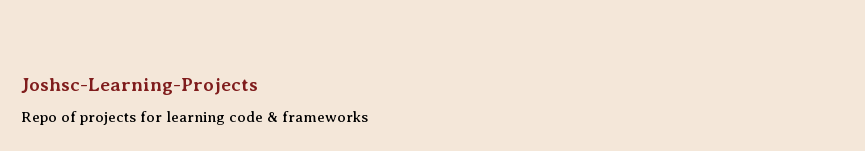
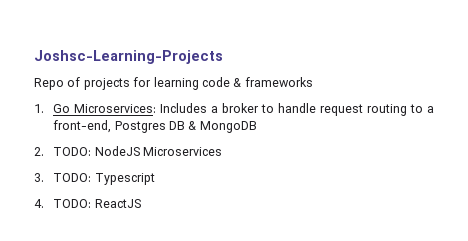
+ 1. Go Microservices: Includes a broker to handle request routing to a front-end, Postgres DB & MongoDB
+ 2. TODO: NodeJS Microservices
+ 3. TODO: Typescript
+ 4. TODO: ReactJS

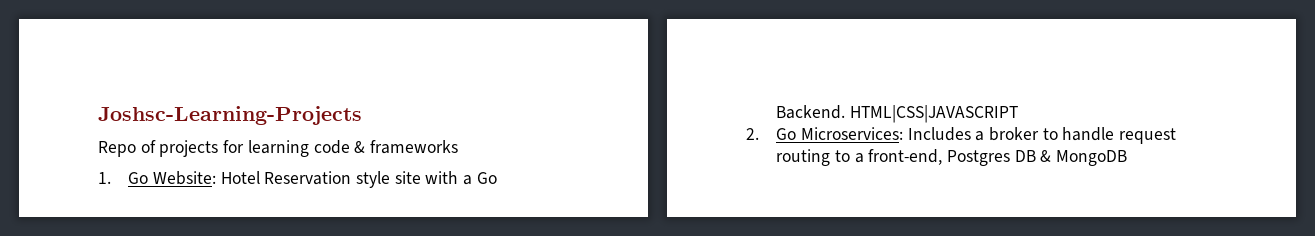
- 1. Go Microservices: Includes a broker to handle request routing to a front-end, Postgres DB & MongoDB
+ 1. Go Website: Hotel Reservation style site with a Go Backend. HTML|CSS|JAVASCRIPT
+ 2. Go Microservices: Includes a broker to handle request routing to a front-end, Postgres DB & MongoDB
- 2. TODO: NodeJS Microservices
- 3. TODO: Typescript
- 4. TODO: ReactJS

